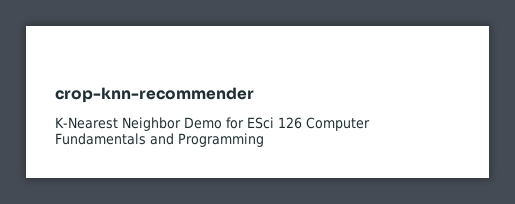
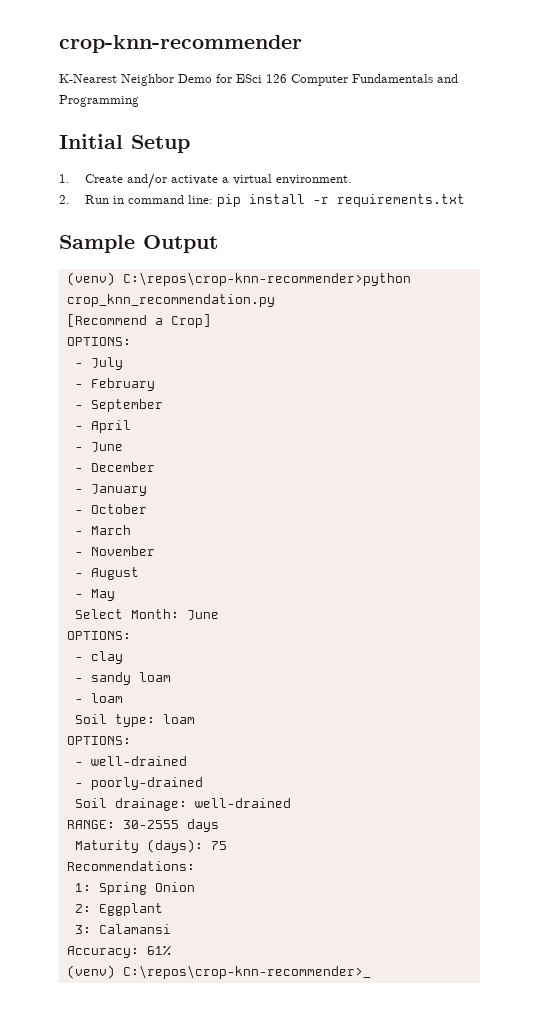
+ Initial Setup
+ 1. Create and/or activate a virtual environment.
+ 2. Run in command line: pip install -r requirements.txt
+ Sample Output
+ (venv) C:\repos\crop-knn-recommender>python crop_knn_recommendation.py
+ [Recommend a Crop]
+ OPTIONS:
+ - July
+ - February
+ - September
+ - April
+ - June
+ - December
+ - January
+ - October
+ - March
+ - November
+ - August
+ - May
+ Select Month: June
+ OPTIONS:
+ - clay
+ - sandy loam
+ - loam
+ Soil type: loam
+ OPTIONS:
+ - well-drained
+ - poorly-drained
+ Soil drainage: well-drained
+ RANGE: 30-2555 days
+ Maturity (days): 75
+ Recommendations:
+ 1: Spring Onion
+ 2: Eggplant
+ 3: Calamansi
+ Accuracy: 61%
+ (venv) C:\repos\crop-knn-recommender>_

